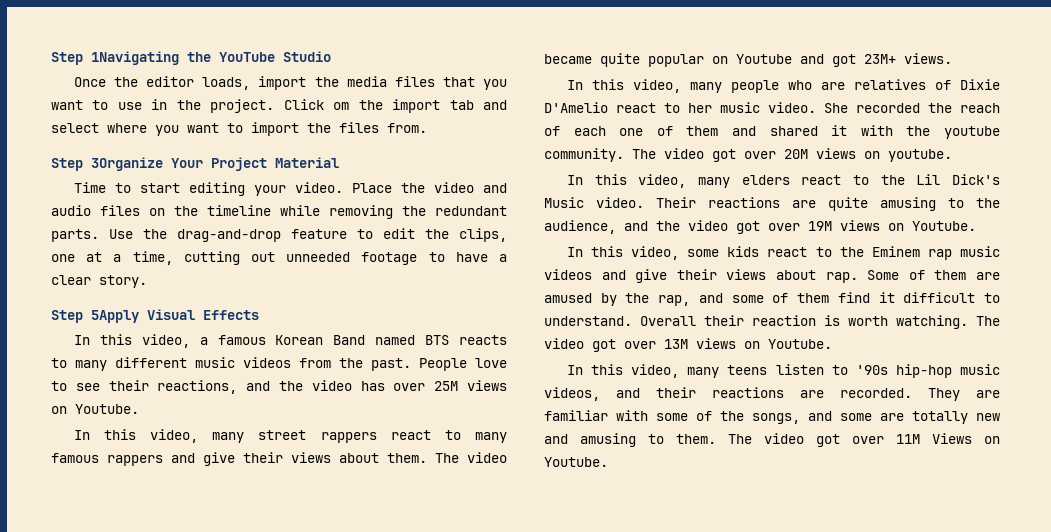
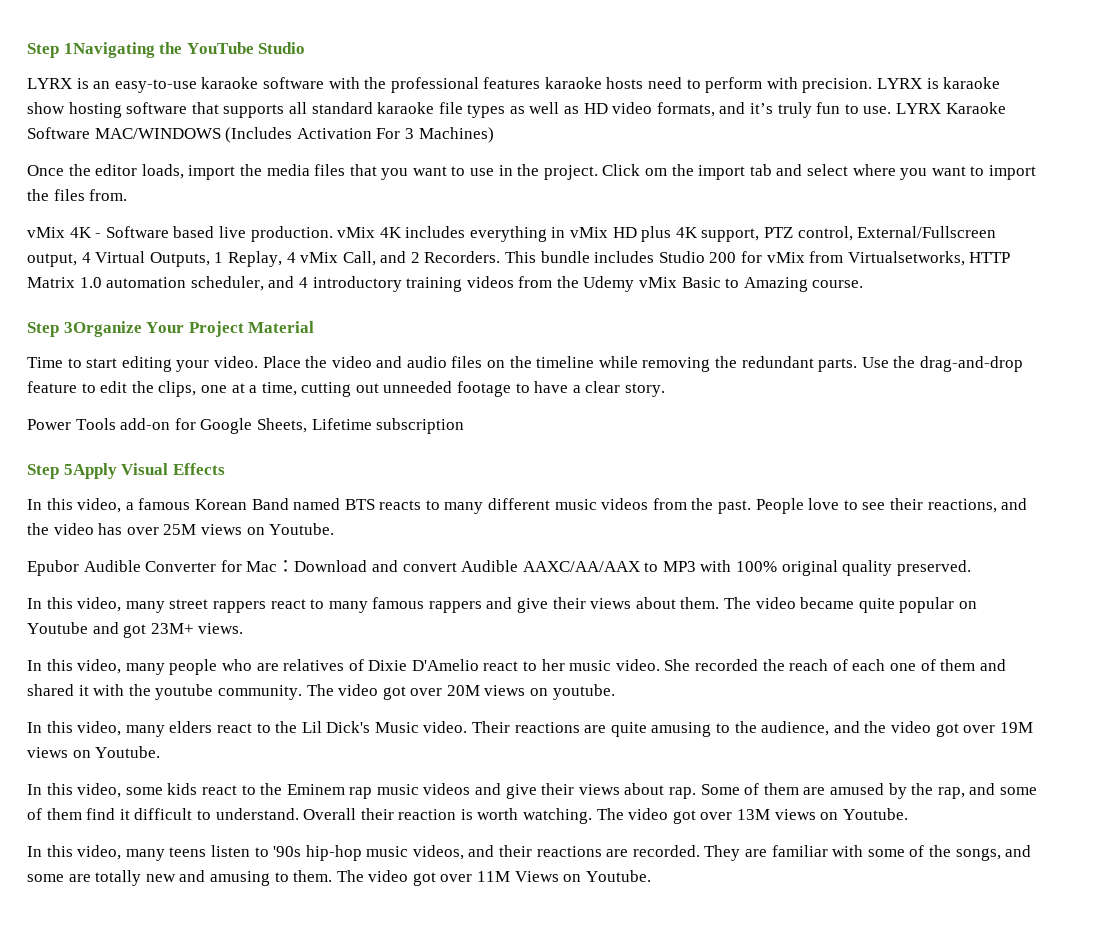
+ LYRX is an easy-to-use karaoke software with the professional features karaoke hosts need to perform with precision. LYRX is karaoke show hosting software that supports all standard karaoke file types as well as HD video formats, and it’s truly fun to use. LYRX Karaoke Software MAC/WINDOWS (Includes Activation For 3 Machines)
+ vMix 4K - Software based live production. vMix 4K includes everything in vMix HD plus 4K support, PTZ control, External/Fullscreen output, 4 Virtual Outputs, 1 Replay, 4 vMix Call, and 2 Recorders. This bundle includes Studio 200 for vMix from Virtualsetworks, HTTP Matrix 1.0 automation scheduler, and 4 introductory training videos from the Udemy vMix Basic to Amazing course.
+ Power Tools add-on for Google Sheets, Lifetime subscription
+ Epubor Audible Converter for Mac：Download and convert Audible AAXC/AA/AAX to MP3 with 100% original quality preserved.

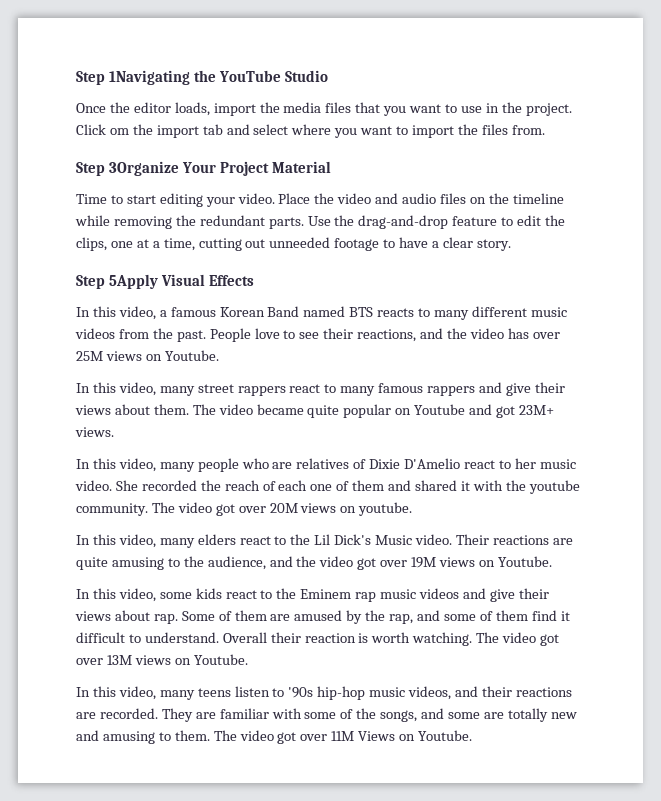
- LYRX is an easy-to-use karaoke software with the professional features karaoke hosts need to perform with precision. LYRX is karaoke show hosting software that supports all standard karaoke file types as well as HD video formats, and it’s truly fun to use. LYRX Karaoke Software MAC/WINDOWS (Includes Activation For 3 Machines)
- vMix 4K - Software based live production. vMix 4K includes everything in vMix HD plus 4K support, PTZ control, External/Fullscreen output, 4 Virtual Outputs, 1 Replay, 4 vMix Call, and 2 Recorders. This bundle includes Studio 200 for vMix from Virtualsetworks, HTTP Matrix 1.0 automation scheduler, and 4 introductory training videos from the Udemy vMix Basic to Amazing course.
- Power Tools add-on for Google Sheets, Lifetime subscription
- Epubor Audible Converter for Mac：Download and convert Audible AAXC/AA/AAX to MP3 with 100% original quality preserved.

